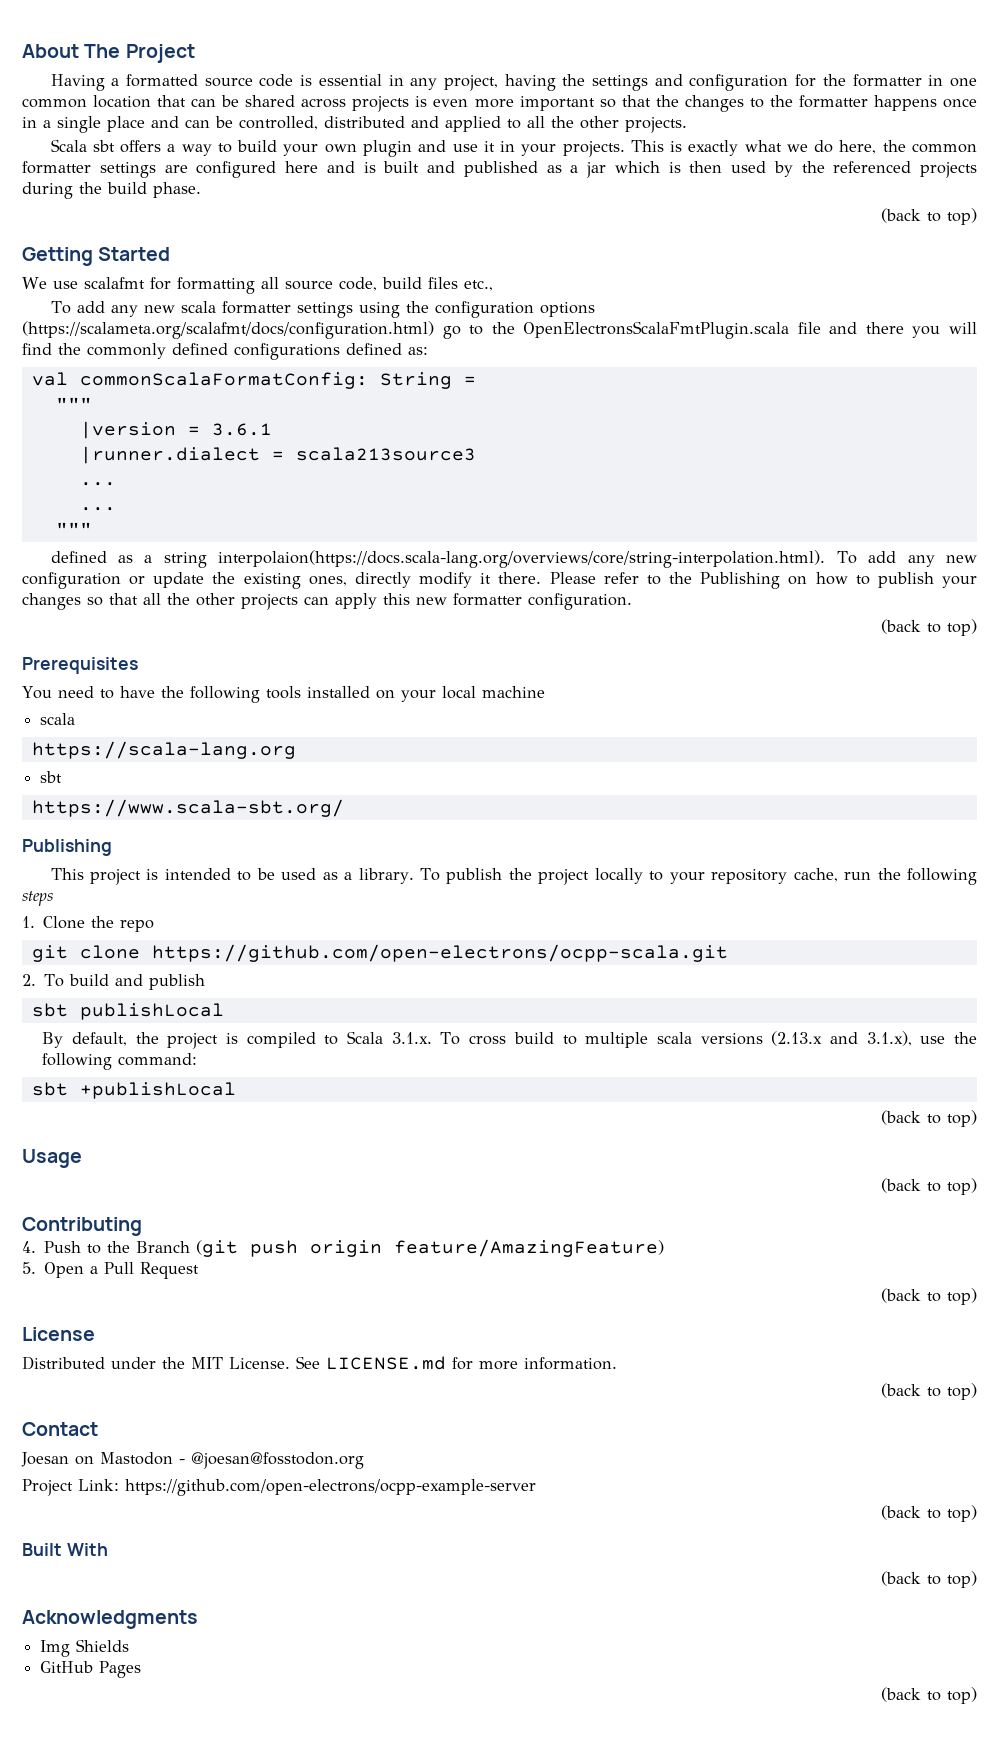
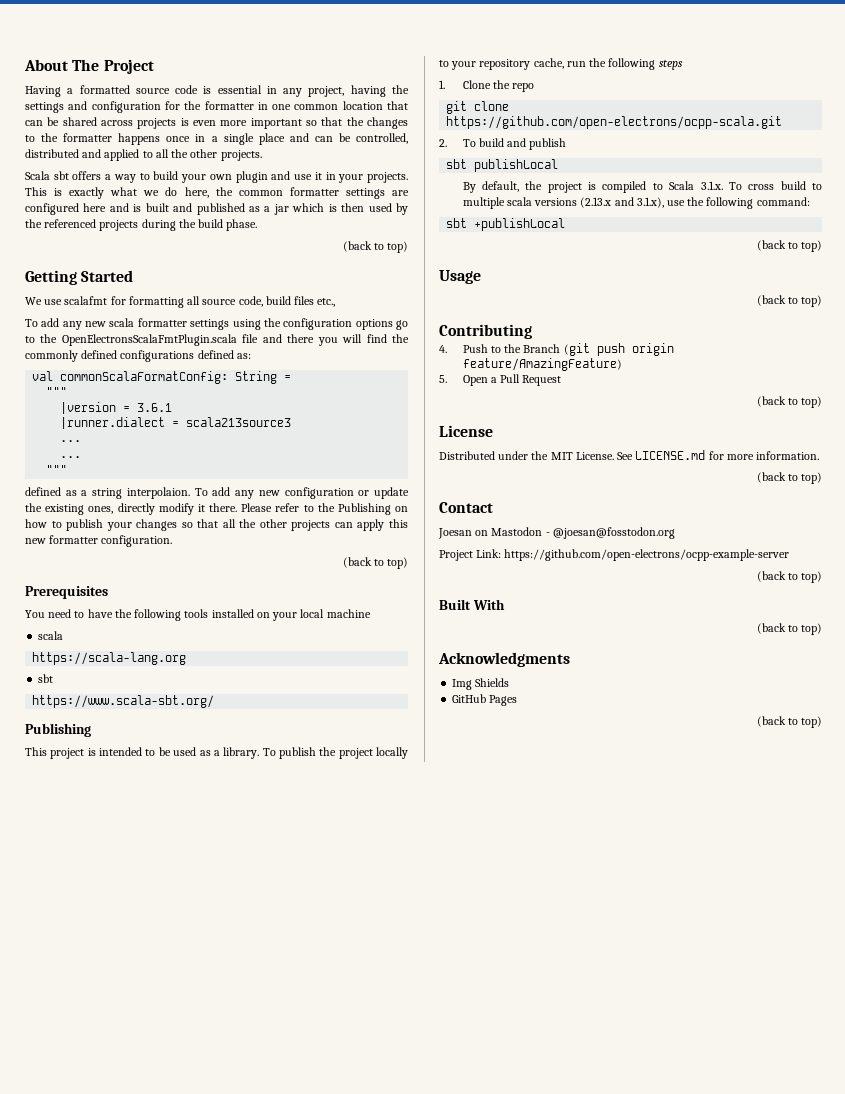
- To add any new scala formatter settings using the configuration options (https://scalameta.org/scalafmt/docs/configuration.html) go to the OpenElectronsScalaFmtPlugin.scala file and there you will find the commonly defined configurations defined as:
+ To add any new scala formatter settings using the configuration options go to the OpenElectronsScalaFmtPlugin.scala file and there you will find the commonly defined configurations defined as:
- defined as a string interpolaion(https://docs.scala-lang.org/overviews/core/string-interpolation.html). To add any new configuration or update the existing ones, directly modify it there.
+ defined as a string interpolaion. To add any new configuration or update the existing ones, directly modify it there.

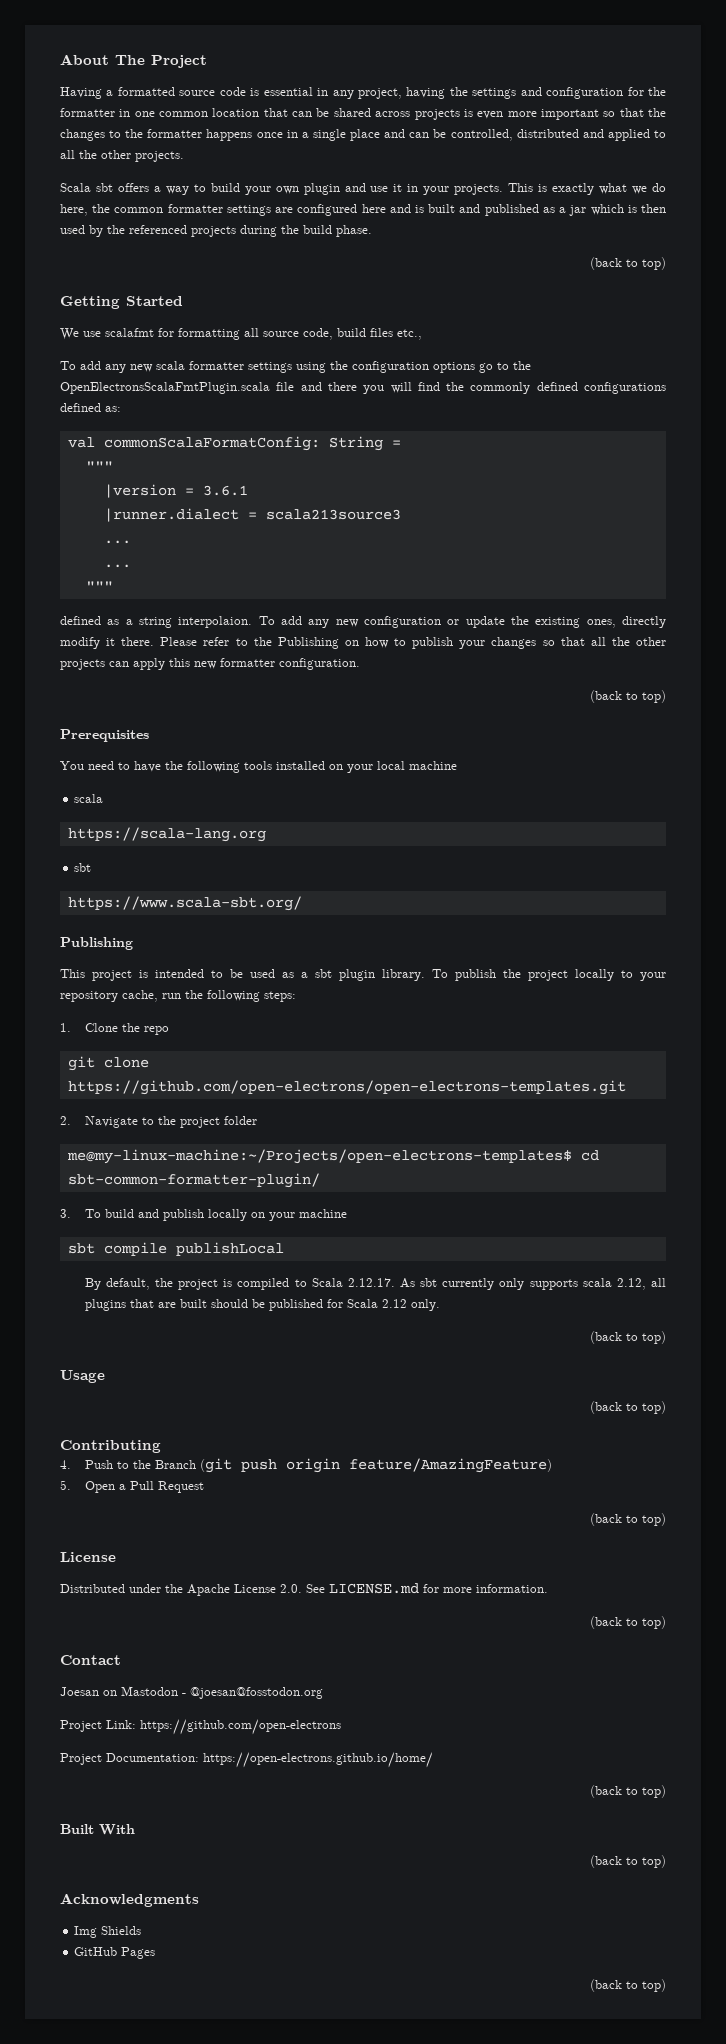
- This project is intended to be used as a library.
+ This project is intended to be used as a sbt plugin library.
- To publish the project locally to your repository cache, run the following steps
+ To publish the project locally to your repository cache, run the following steps:
- git clone https://github.com/open-electrons/ocpp-scala.git
- 2. To build and publish
- sbt publishLocal
+ git clone https://github.com/open-electrons/open-electrons-templates.git
+ 2. Navigate to the project folder
+ me@my-linux-machine:~/Projects/open-electrons-templates$ cd sbt-common-formatter-plugin/
+ 3. To build and publish locally on your machine
+ sbt compile publishLocal
- By default, the project is compiled to Scala 3.1.x. To cross build to multiple scala versions (2.13.x and 3.1.x), use the following command:
- sbt +publishLocal
+ By default, the project is compiled to Scala 2.12.17. As sbt currently only supports scala 2.12, all plugins that are built should be published for Scala 2.12 only.
- Distributed under the MIT License. See LICENSE.md for more information.
+ Distributed under the Apache License 2.0. See LICENSE.md for more information.
- Project Link: https://github.com/open-electrons/ocpp-example-server
+ Project Link: https://github.com/open-electrons
+ Project Documentation: https://open-electrons.github.io/home/

